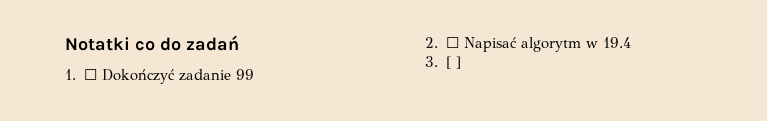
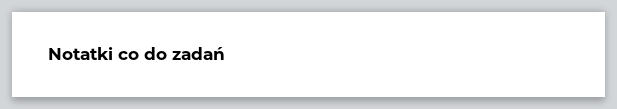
- 1. ☐ Dokończyć zadanie 99
- 2. ☐ Napisać algorytm w 19.4
- 3. [ ]

